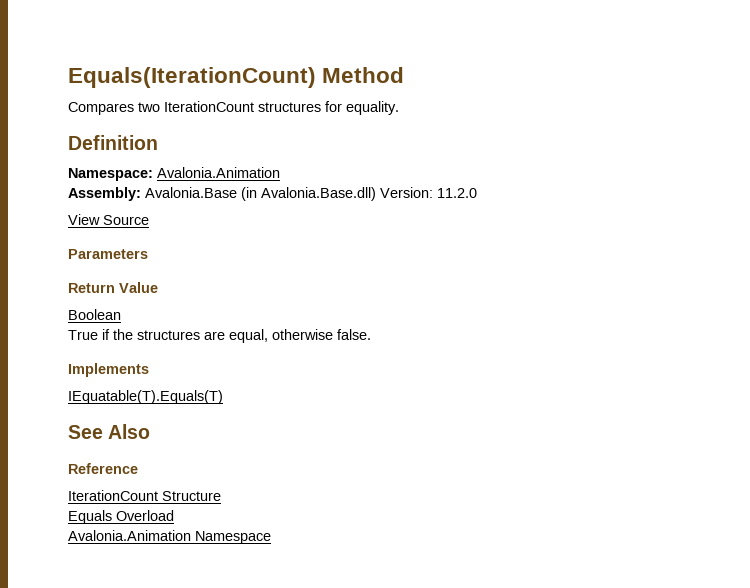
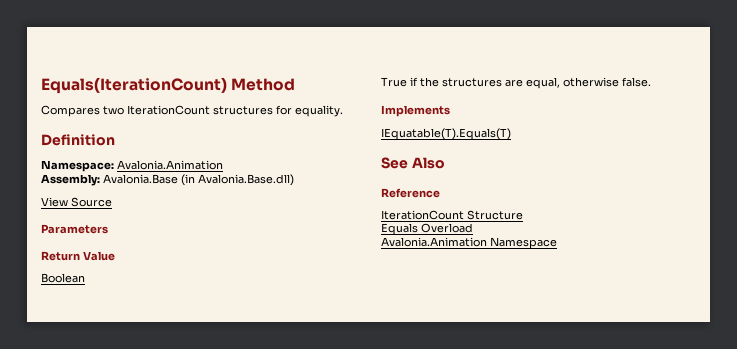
- Assembly: Avalonia.Base (in Avalonia.Base.dll) Version: 11.2.0
+ Assembly: Avalonia.Base (in Avalonia.Base.dll)

